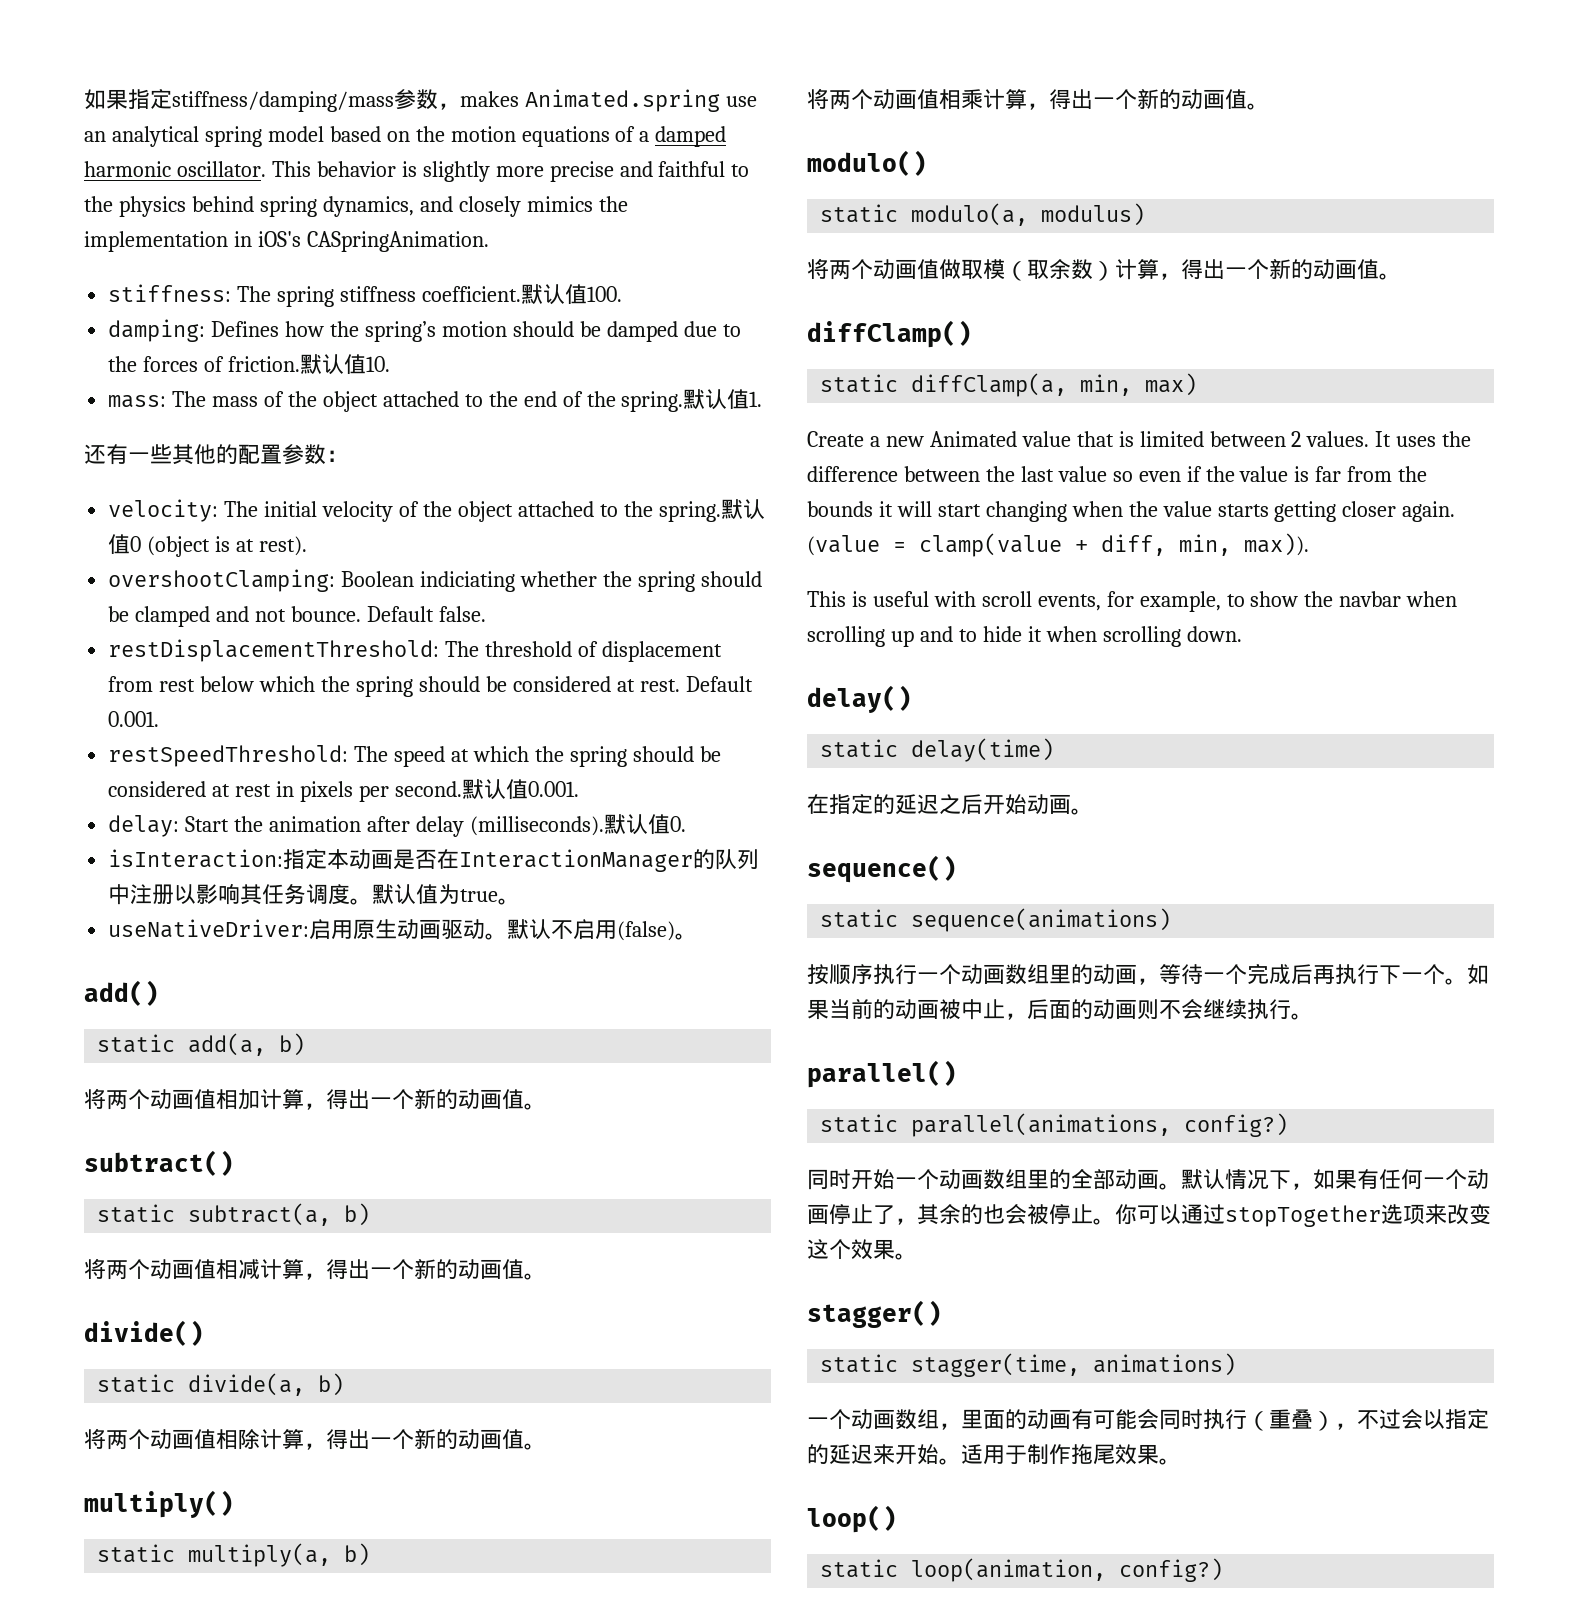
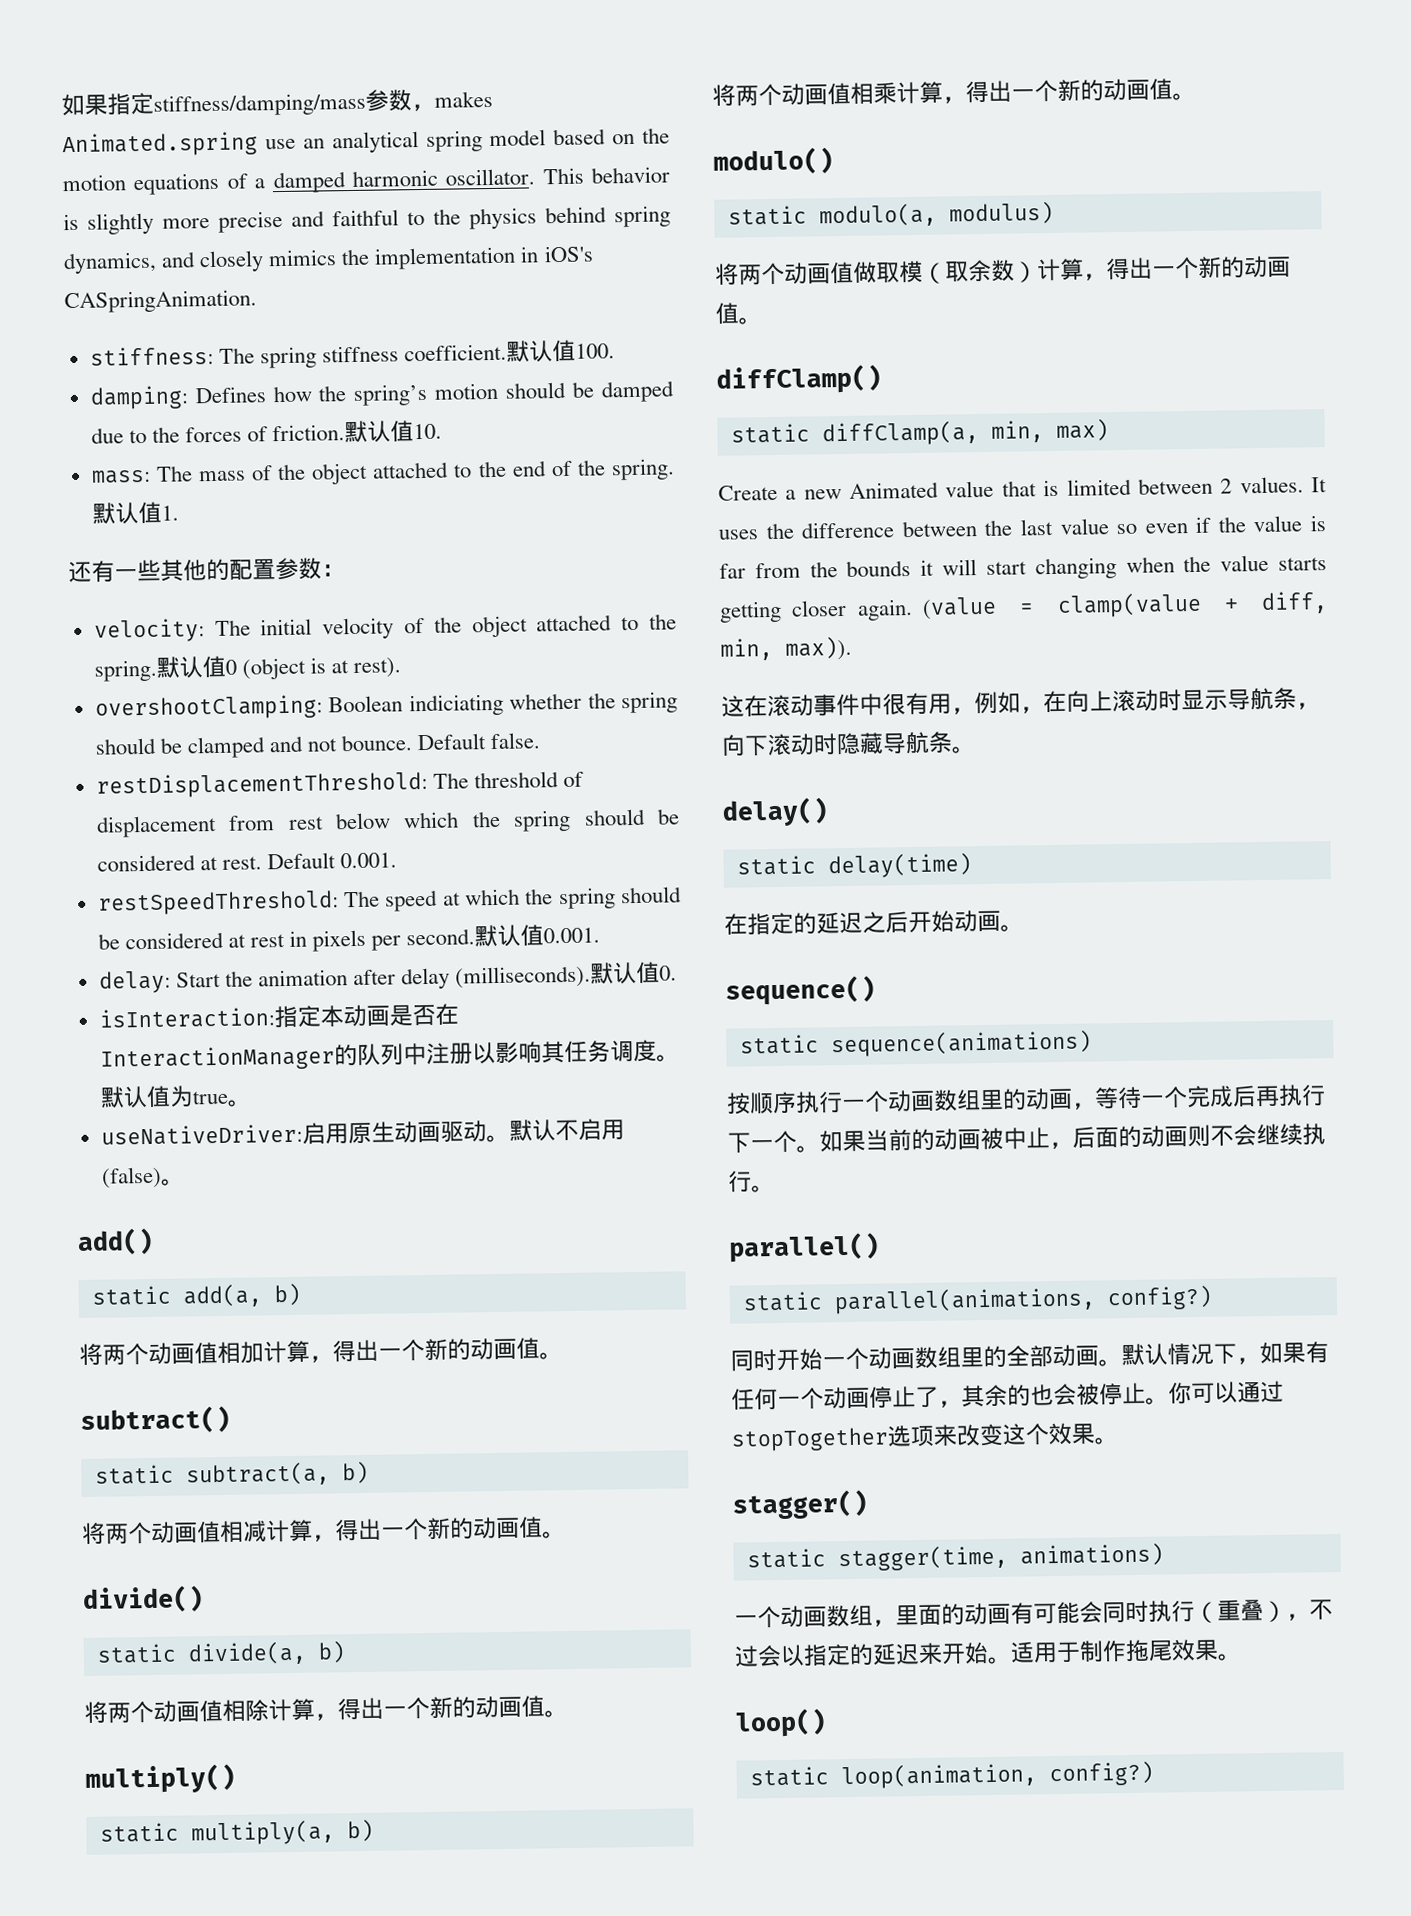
- This is useful with scroll events, for example, to show the navbar when scrolling up and to hide it when scrolling down.
+ 这在滚动事件中很有用，例如，在向上滚动时显示导航条，向下滚动时隐藏导航条。

